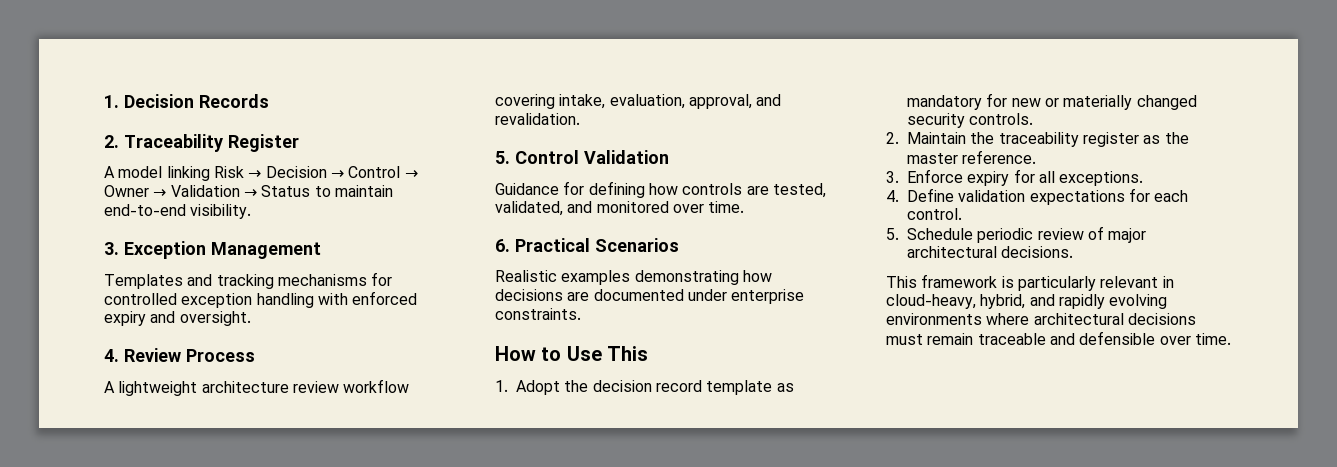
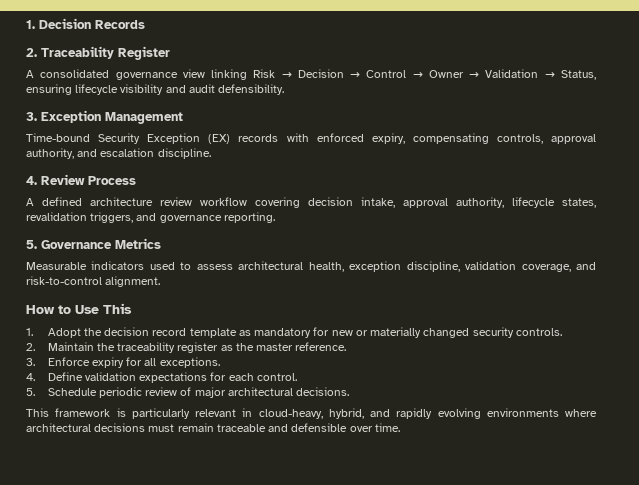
- A model linking Risk → Decision → Control → Owner → Validation → Status to maintain end-to-end visibility.
+ A consolidated governance view linking Risk → Decision → Control → Owner → Validation → Status, ensuring lifecycle visibility and audit defensibility.
  3. Exception Management
- Templates and tracking mechanisms for controlled exception handling with enforced expiry and oversight.
+ Time-bound Security Exception (EX) records with enforced expiry, compensating controls, approval authority, and escalation discipline.
- A lightweight architecture review workflow covering intake, evaluation, approval, and revalidation.
- 5. Control Validation
- Guidance for defining how controls are tested, validated, and monitored over time.
- 6. Practical Scenarios
- Realistic examples demonstrating how decisions are documented under enterprise constraints.
+ A defined architecture review workflow covering decision intake, approval authority, lifecycle states, revalidation triggers, and governance reporting.
+ 5. Governance Metrics
+ Measurable indicators used to assess architectural health, exception discipline, validation coverage, and risk-to-control alignment.

